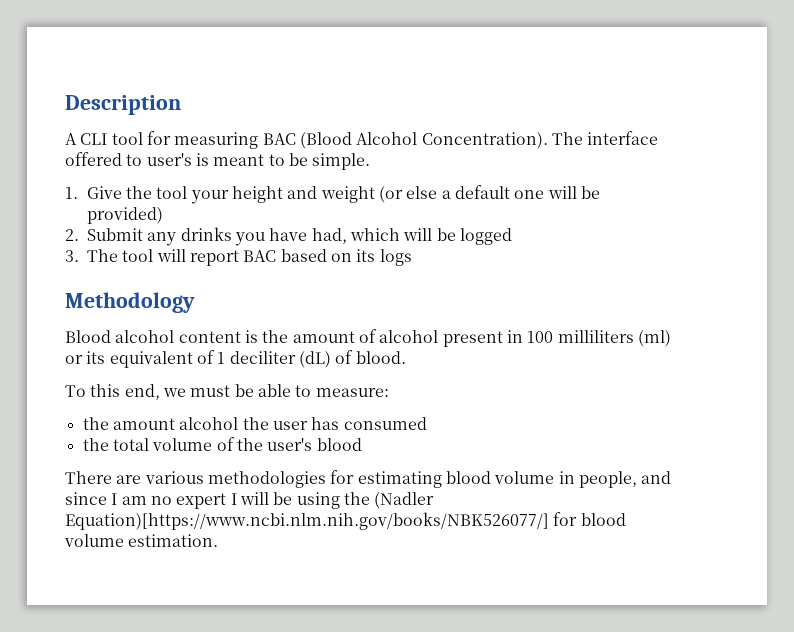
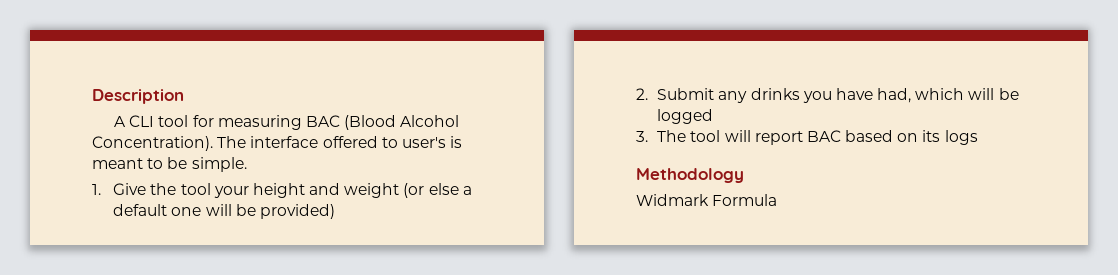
- Blood alcohol content is the amount of alcohol present in 100 milliliters (ml) or its equivalent of 1 deciliter (dL) of blood.
- To this end, we must be able to measure:
- the amount alcohol the user has consumed
- the total volume of the user's blood
- There are various methodologies for estimating blood volume in people, and since I am no expert I will be using the (Nadler Equation)[https://www.ncbi.nlm.nih.gov/books/NBK526077/] for blood volume estimation.
+ Widmark Formula

